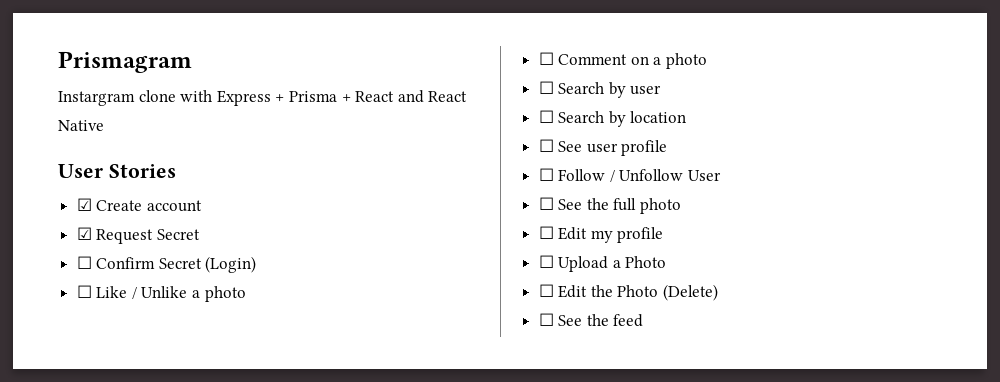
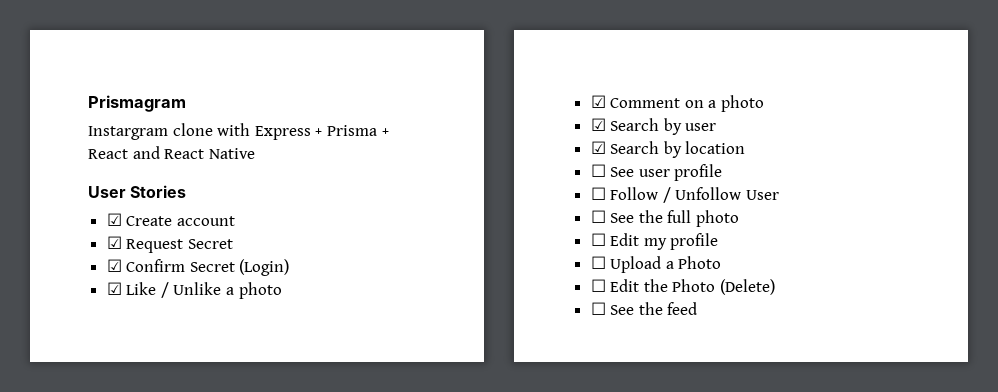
- ☐ Confirm Secret (Login)
+ ☑ Confirm Secret (Login)
- ☐ Like / Unlike a photo
+ ☑ Like / Unlike a photo
- ☐ Comment on a photo
+ ☑ Comment on a photo
- ☐ Search by user
+ ☑ Search by user
- ☐ Search by location
+ ☑ Search by location

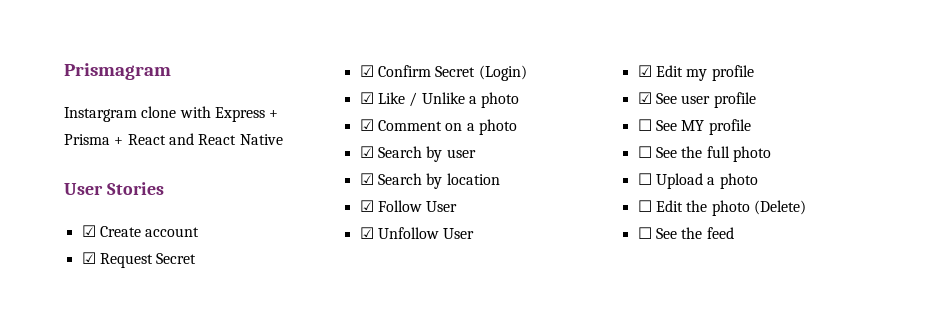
- ☐ See user profile
+ ☑ Follow User
+ ☑ Unfollow User
+ ☑ Edit my profile
+ ☑ See user profile
- ☐ Follow / Unfollow User
+ ☐ See MY profile
- ☐ Edit my profile
- ☐ Upload a Photo
+ ☐ Upload a photo
- ☐ Edit the Photo (Delete)
+ ☐ Edit the photo (Delete)

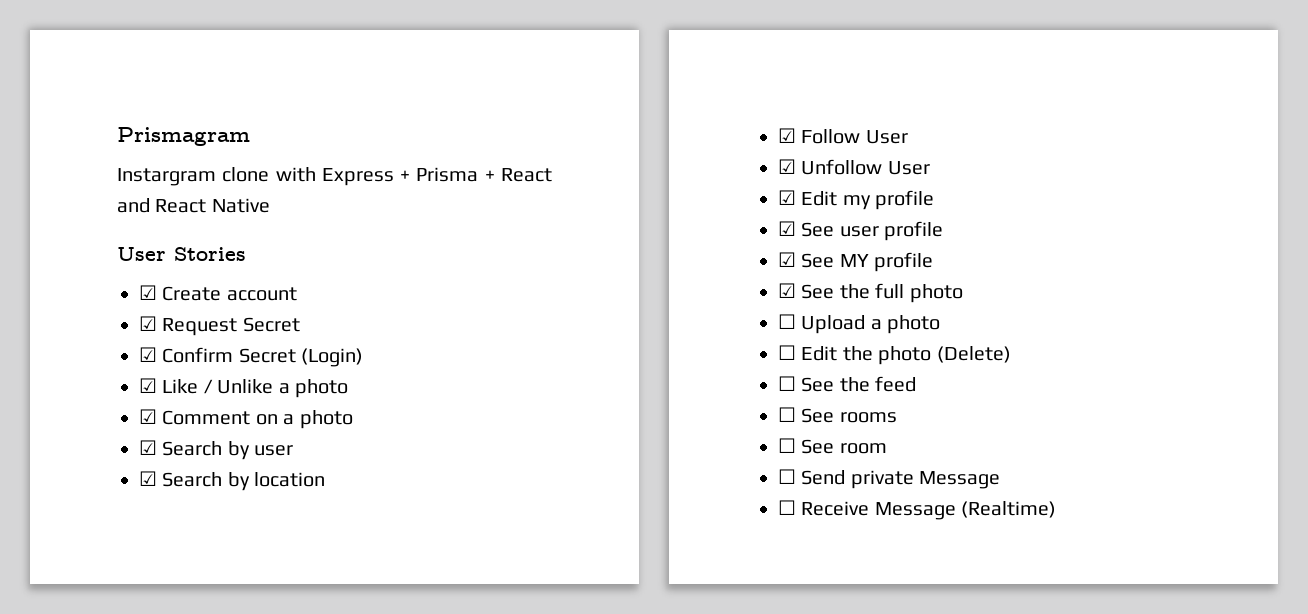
- ☐ See MY profile
+ ☑ See MY profile
- ☐ See the full photo
+ ☑ See the full photo
+ ☐ See rooms
+ ☐ See room
+ ☐ Send private Message
+ ☐ Receive Message (Realtime)

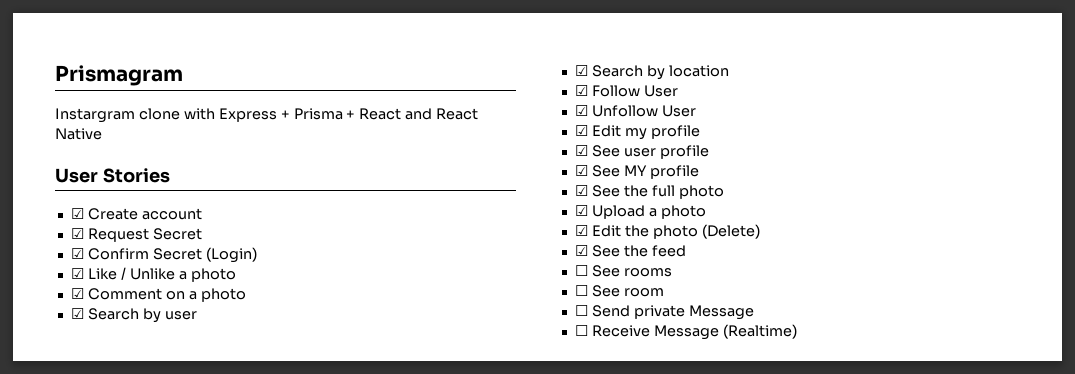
- ☐ Upload a photo
+ ☑ Upload a photo
- ☐ Edit the photo (Delete)
+ ☑ Edit the photo (Delete)
- ☐ See the feed
+ ☑ See the feed

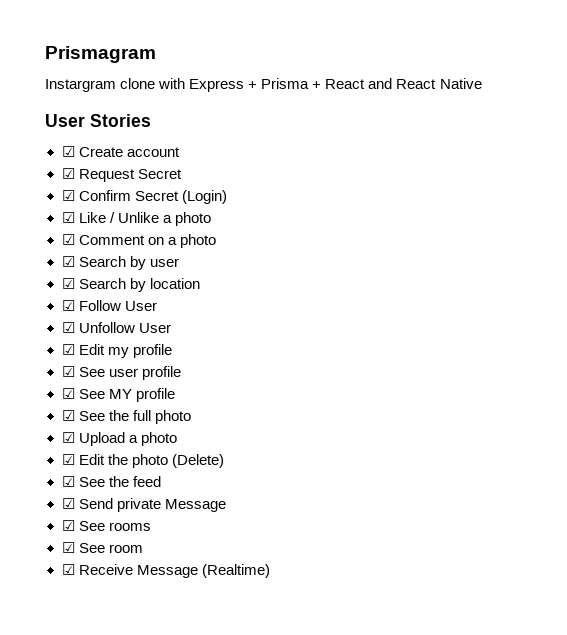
- ☐ See rooms
- ☐ See room
- ☐ Send private Message
- ☐ Receive Message (Realtime)
+ ☑ Send private Message
+ ☑ See rooms
+ ☑ See room
+ ☑ Receive Message (Realtime)

